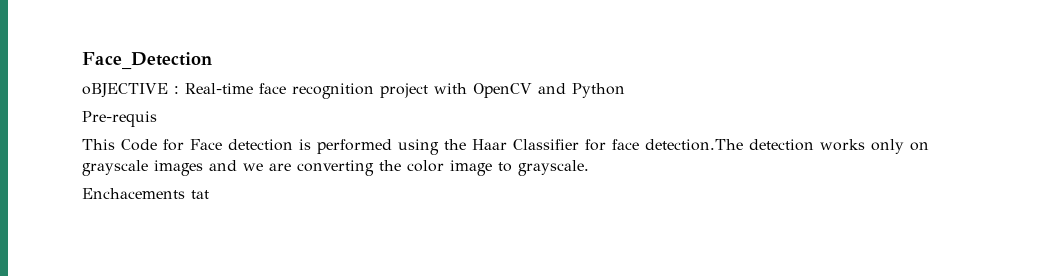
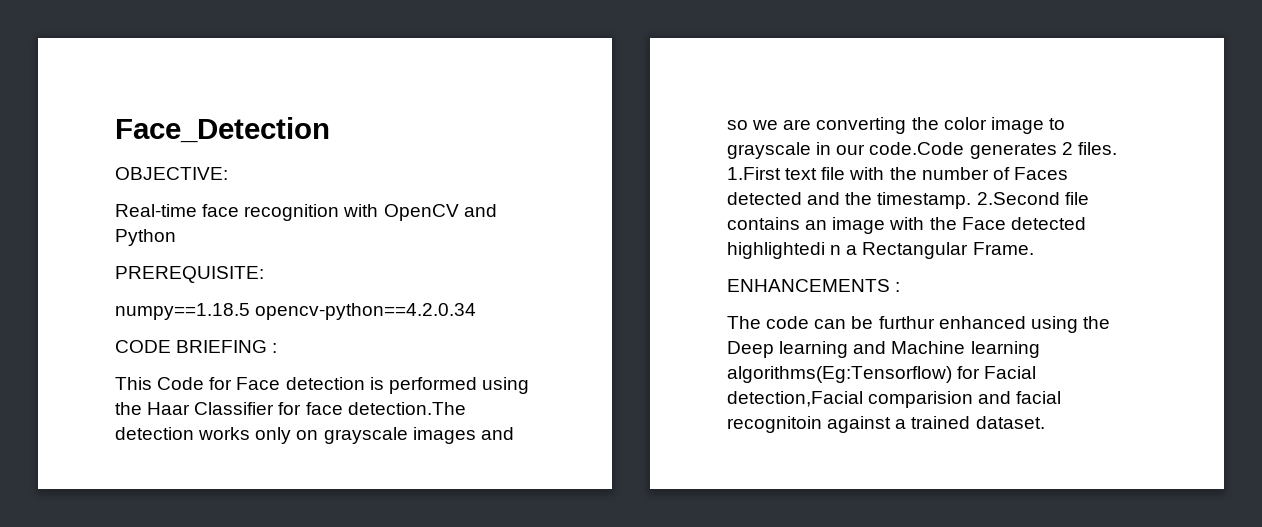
- oBJECTIVE : Real-time face recognition project with OpenCV and Python
+ OBJECTIVE:
+ Real-time face recognition with OpenCV and Python
- Pre-requis
+ PREREQUISITE:
+ numpy==1.18.5 opencv-python==4.2.0.34
+ CODE BRIEFING :
- This Code for Face detection is performed using the Haar Classifier for face detection.The detection works only on grayscale images and we are converting the color image to grayscale.
- Enchacements tat
+ This Code for Face detection is performed using the Haar Classifier for face detection.The detection works only on grayscale images and so we are converting the color image to grayscale in our code.Code generates 2 files. 1.First text file with the number of Faces detected and the timestamp. 2.Second file contains an image with the Face detected highlightedi n a Rectangular Frame.
+ ENHANCEMENTS :
+ The code can be furthur enhanced using the Deep learning and Machine learning algorithms(Eg:Tensorflow) for Facial detection,Facial comparision and facial recognitoin against a trained dataset.

